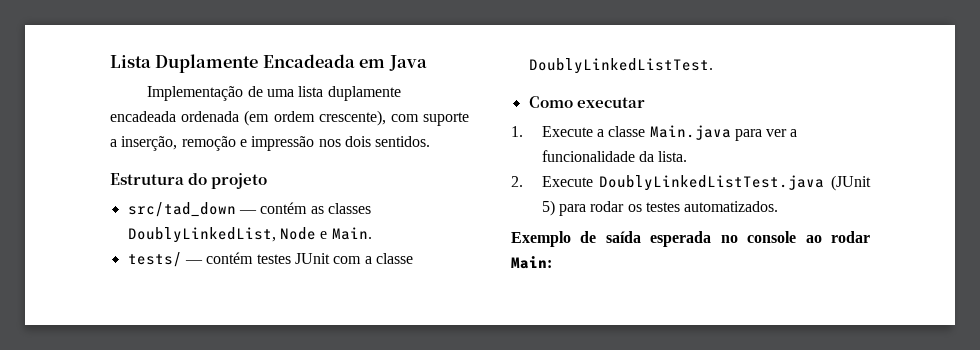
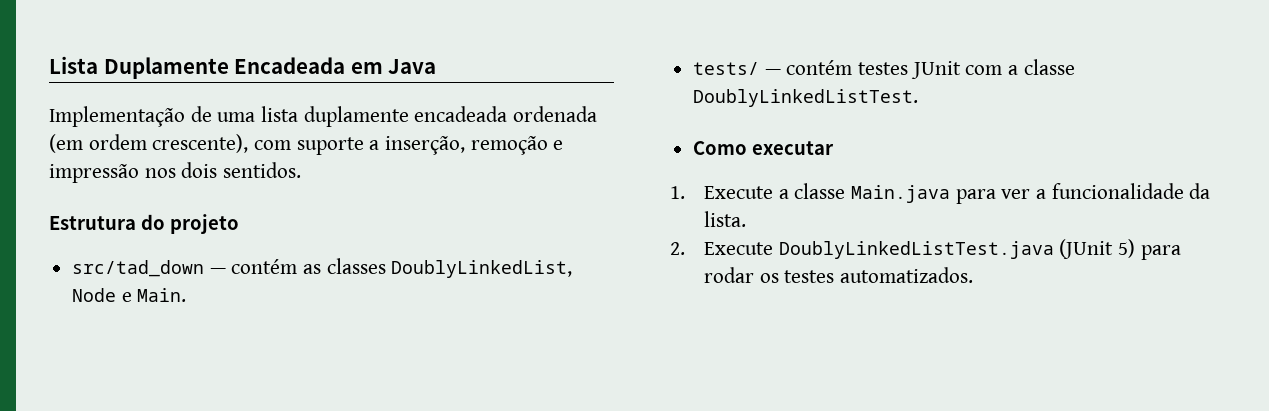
- Exemplo de saída esperada no console ao rodar Main:

